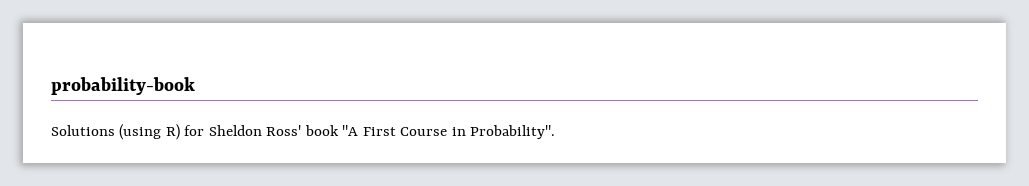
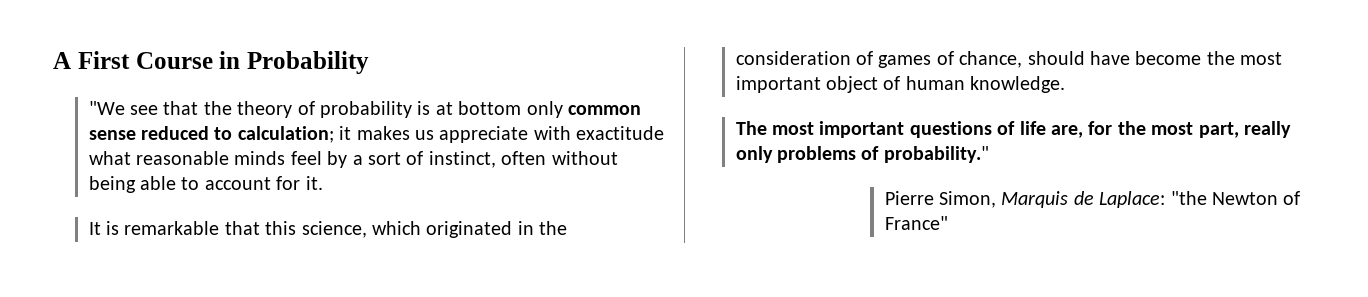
- probability-book
- Solutions (using R) for Sheldon Ross' book "A First Course in Probability".
+ A First Course in Probability
+ "We see that the theory of probability is at bottom only common sense reduced to calculation; it makes us appreciate with exactitude what reasonable minds feel by a sort of instinct, often without being able to account for it.
+ It is remarkable that this science, which originated in the consideration of games of chance, should have become the most important object of human knowledge.
+ The most important questions of life are, for the most part, really only problems of probability."
+ Pierre Simon, Marquis de Laplace: "the Newton of France"

